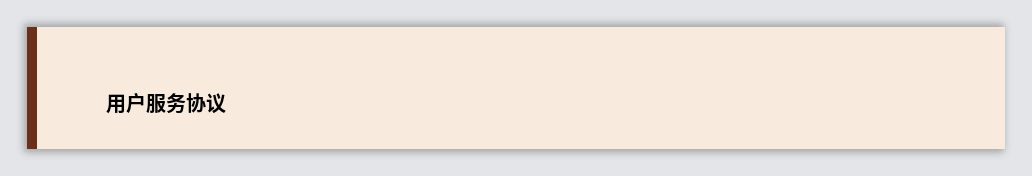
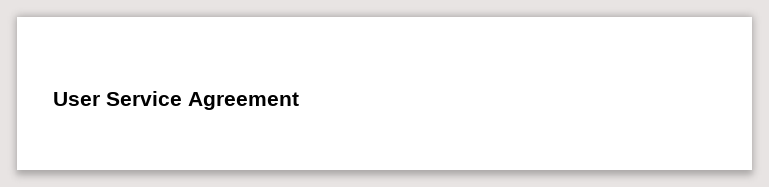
- 用户服务协议
+ User Service Agreement

